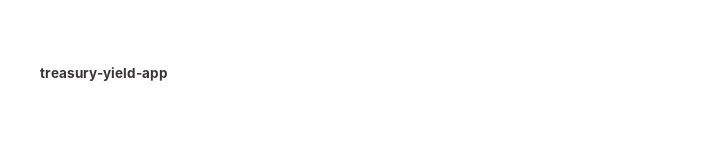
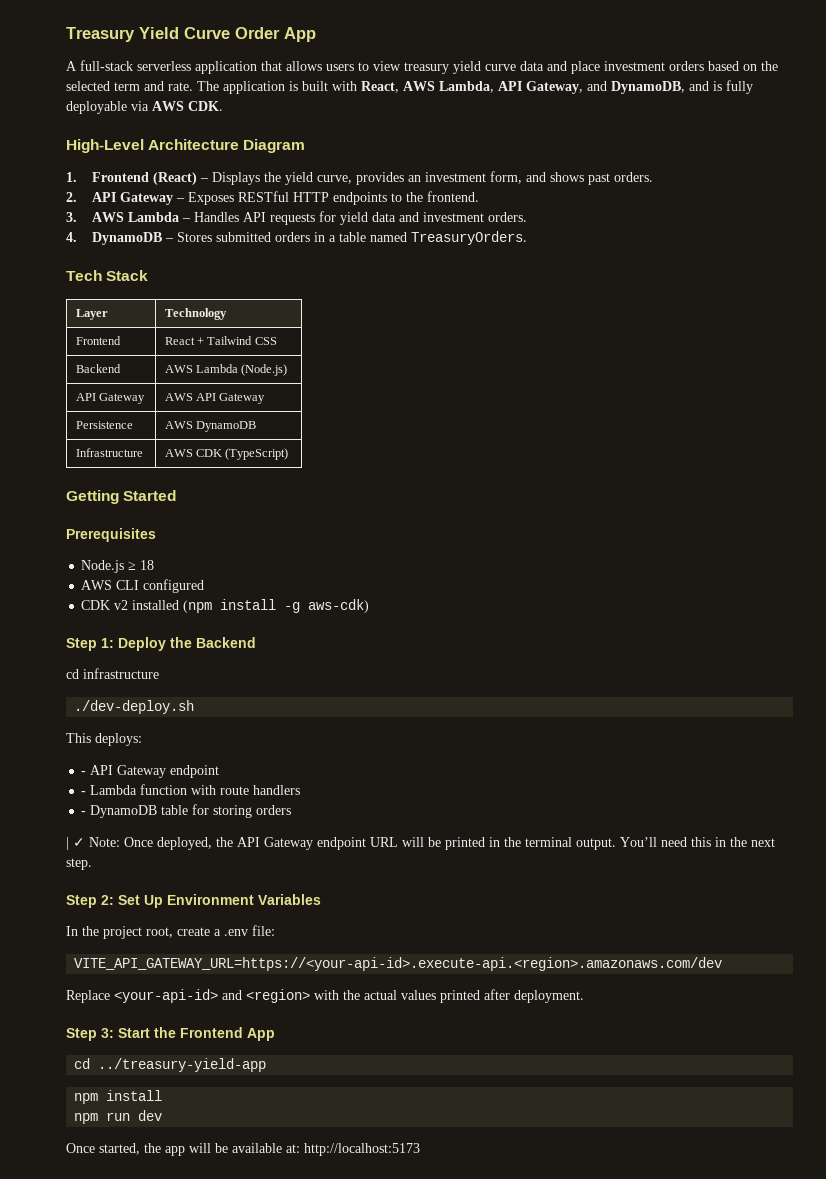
- treasury-yield-app
+ Treasury Yield Curve Order App
+ A full-stack serverless application that allows users to view treasury yield curve data and place investment orders based on the selected term and rate. The application is built with React, AWS Lambda, API Gateway, and DynamoDB, and is fully deployable via AWS CDK.
+ High-Level Architecture Diagram
+ 1. Frontend (React) – Displays the yield curve, provides an investment form, and shows past orders.
+ 2. API Gateway – Exposes RESTful HTTP endpoints to the frontend.
+ 3. AWS Lambda – Handles API requests for yield data and investment orders.
+ 4. DynamoDB – Stores submitted orders in a table named TreasuryOrders.
+ Tech Stack
+ Layer | Technology
+ Frontend | React + Tailwind CSS
+ Backend | AWS Lambda (Node.js)
+ API Gateway | AWS API Gateway
+ Persistence | AWS DynamoDB
+ Infrastructure | AWS CDK (TypeScript)
+ Getting Started
+ Prerequisites
+ Node.js ≥ 18
+ AWS CLI configured
+ CDK v2 installed (npm install -g aws-cdk)
+ Step 1: Deploy the Backend
+ cd infrastructure
+ ./dev-deploy.sh
+ This deploys:
+ - API Gateway endpoint
+ - Lambda function with route handlers
+ - DynamoDB table for storing orders
+ | ✓ Note: Once deployed, the API Gateway endpoint URL will be printed in the terminal output. You’ll need this in the next step.
+ Step 2: Set Up Environment Variables
+ In the project root, create a .env file:
+ VITE_API_GATEWAY_URL=https://<your-api-id>.execute-api.<region>.amazonaws.com/dev
+ Replace <your-api-id> and <region> with the actual values printed after deployment.
+ Step 3: Start the Frontend App
+ cd ../treasury-yield-app
+ npm install
+ npm run dev
+ Once started, the app will be available at: http://localhost:5173

